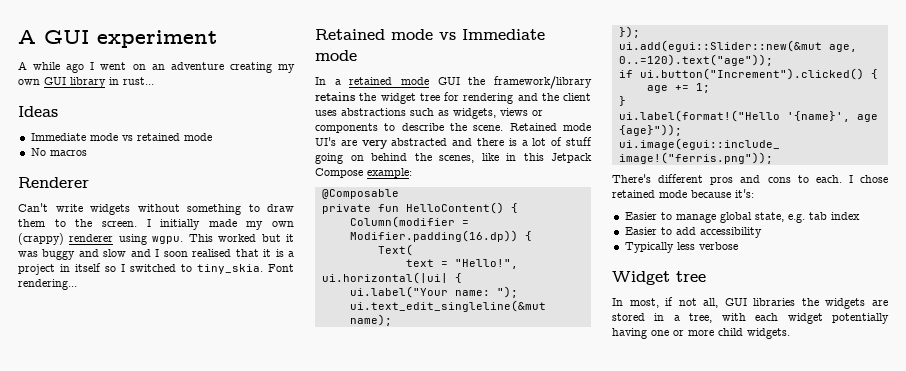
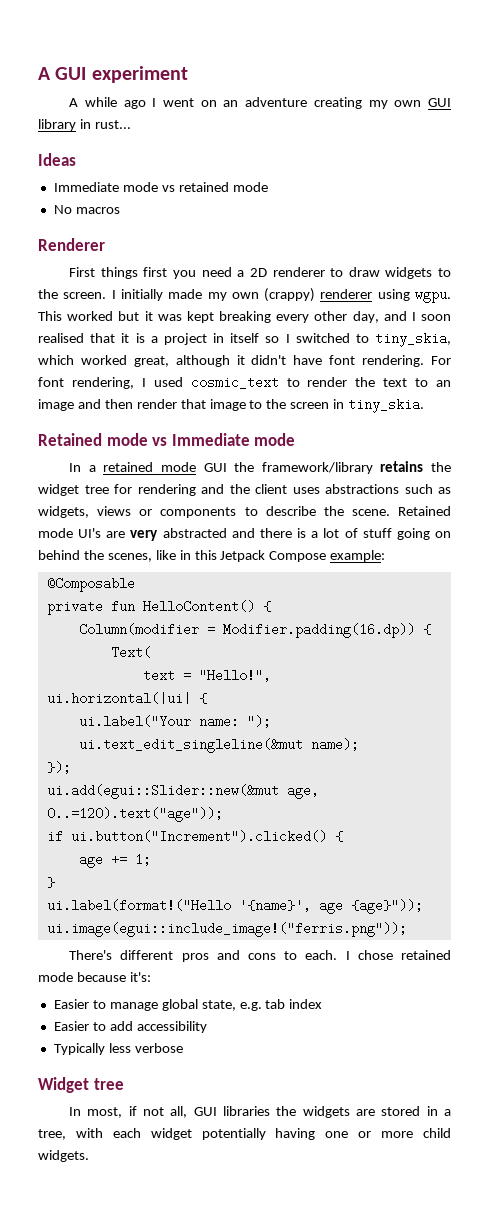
- Can't write widgets without something to draw them to the screen.
+ First things first you need a 2D renderer to draw widgets to the screen.
- This worked but it was buggy and slow and I soon realised that it is a project in itself so I switched to tiny_skia. Font rendering...
+ This worked but it was kept breaking every other day, and I soon realised that it is a project in itself so I switched to tiny_skia, which worked great, although it didn't have font rendering. For font rendering, I used cosmic_text to render the text to an image and then render that image to the screen in tiny_skia.

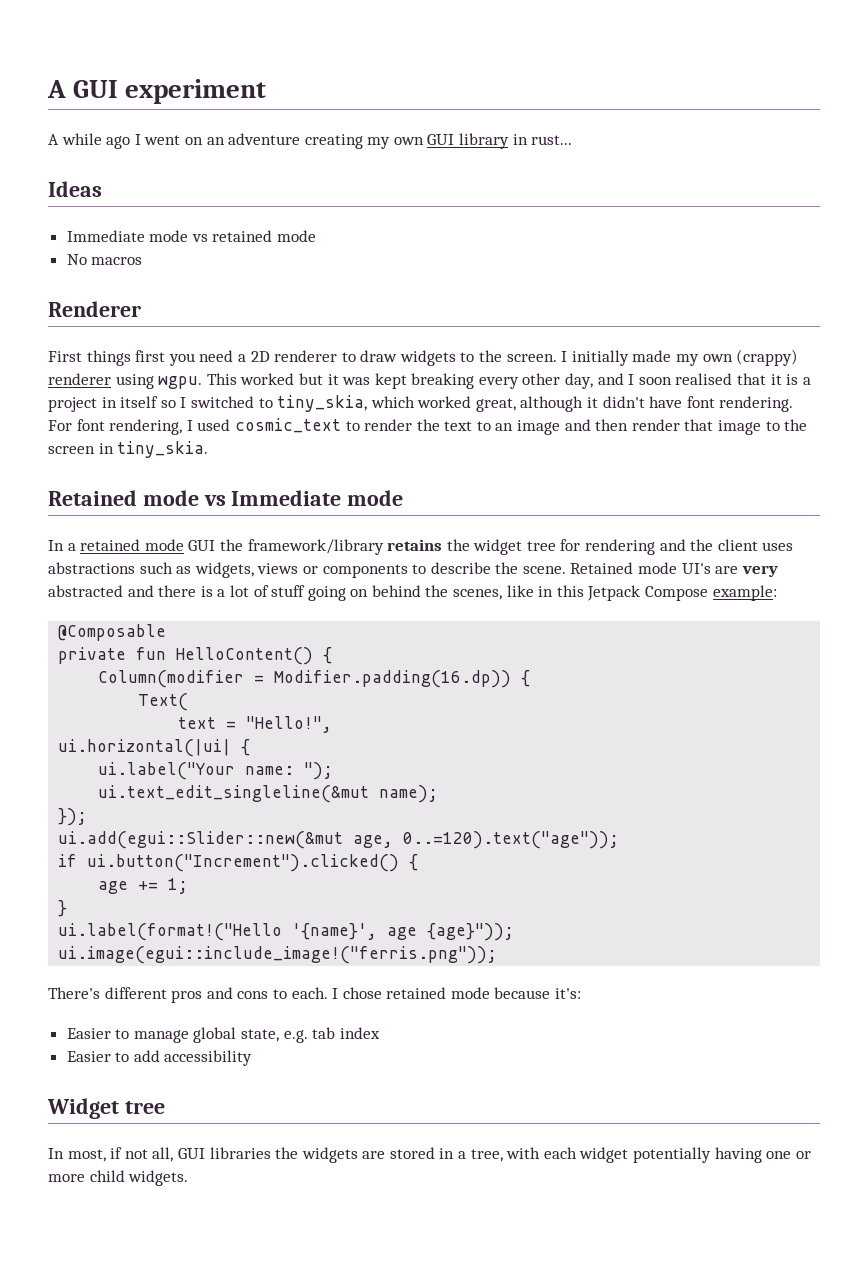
- Typically less verbose

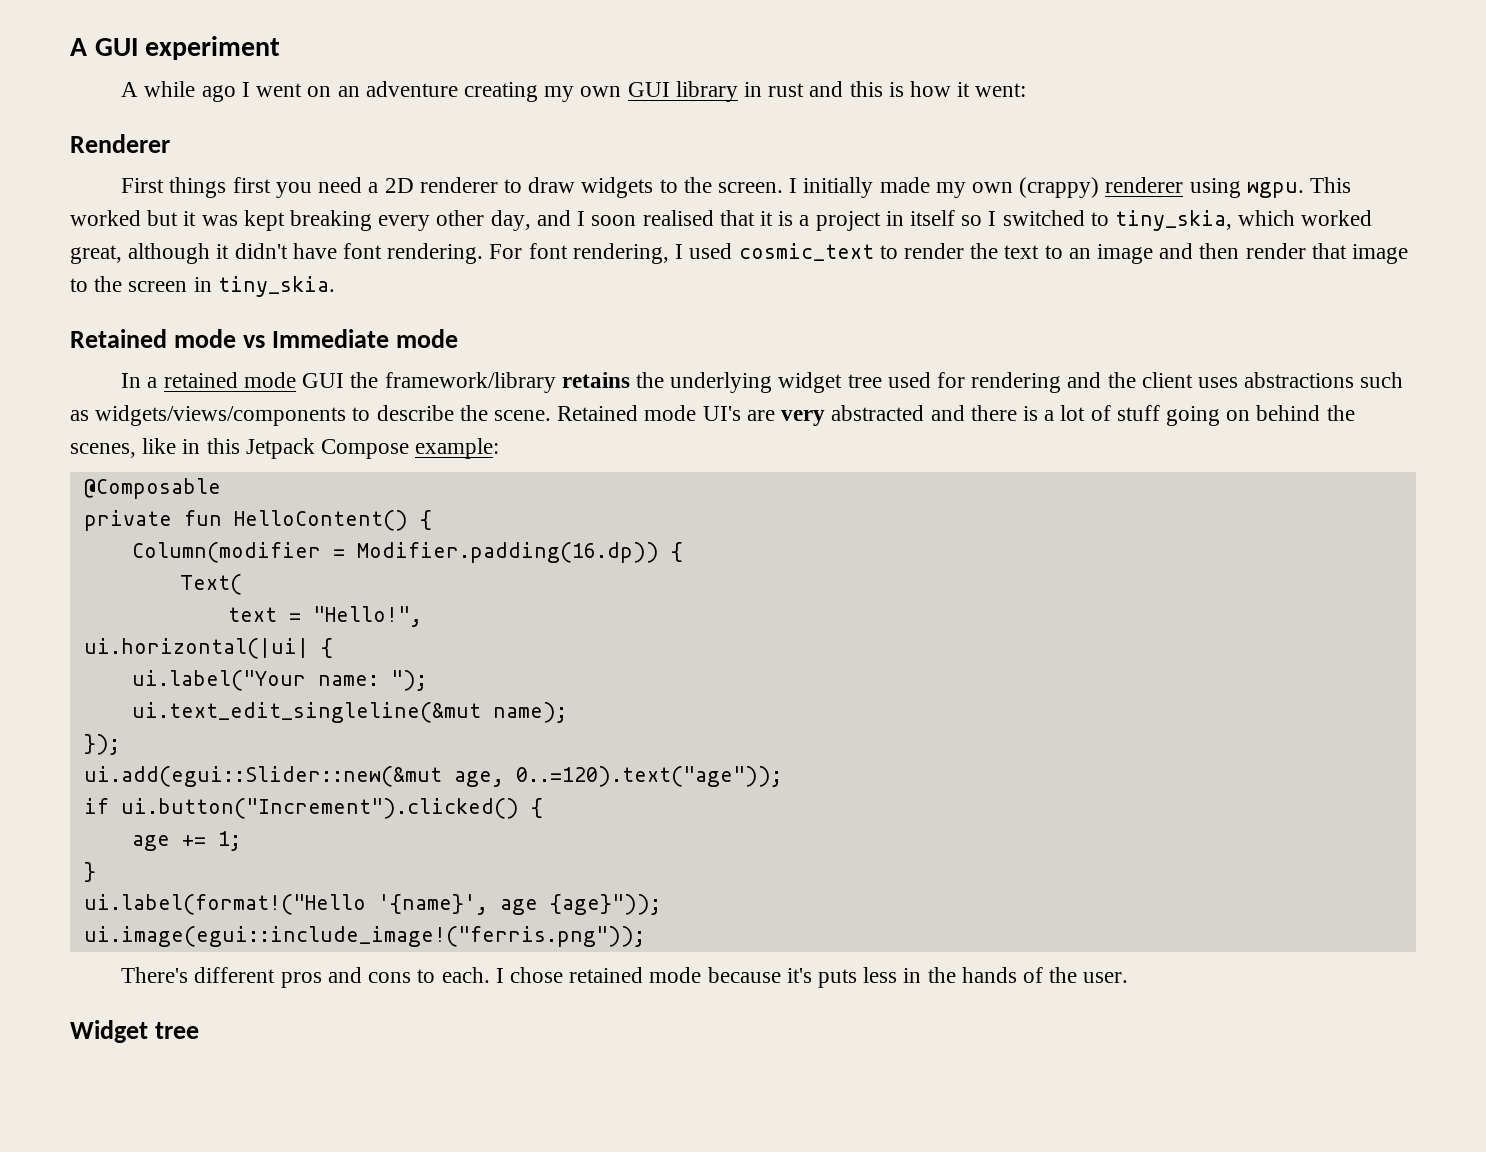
- A while ago I went on an adventure creating my own GUI library in rust...
- Ideas
- Immediate mode vs retained mode
- No macros
+ A while ago I went on an adventure creating my own GUI library in rust and this is how it went:
- In a retained mode GUI the framework/library retains the widget tree for rendering and the client uses abstractions such as widgets, views or components to describe the scene.
+ In a retained mode GUI the framework/library retains the underlying widget tree used for rendering and the client uses abstractions such as widgets/views/components to describe the scene.
- I chose retained mode because it's:
- Easier to manage global state, e.g. tab index
- Easier to add accessibility
+ I chose retained mode because it's puts less in the hands of the user.
  Widget tree
- In most, if not all, GUI libraries the widgets are stored in a tree, with each widget potentially having one or more child widgets.

